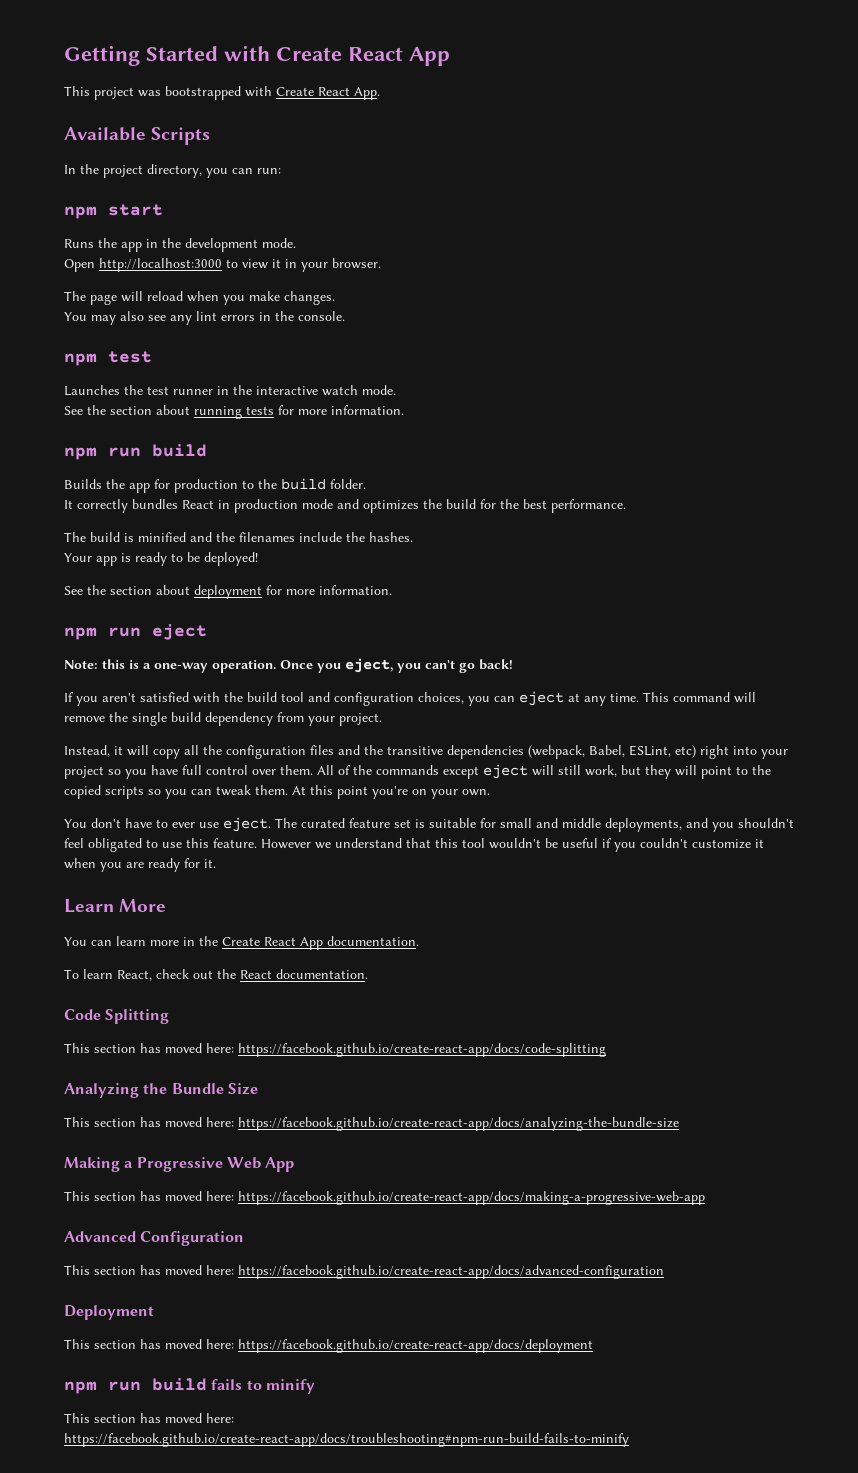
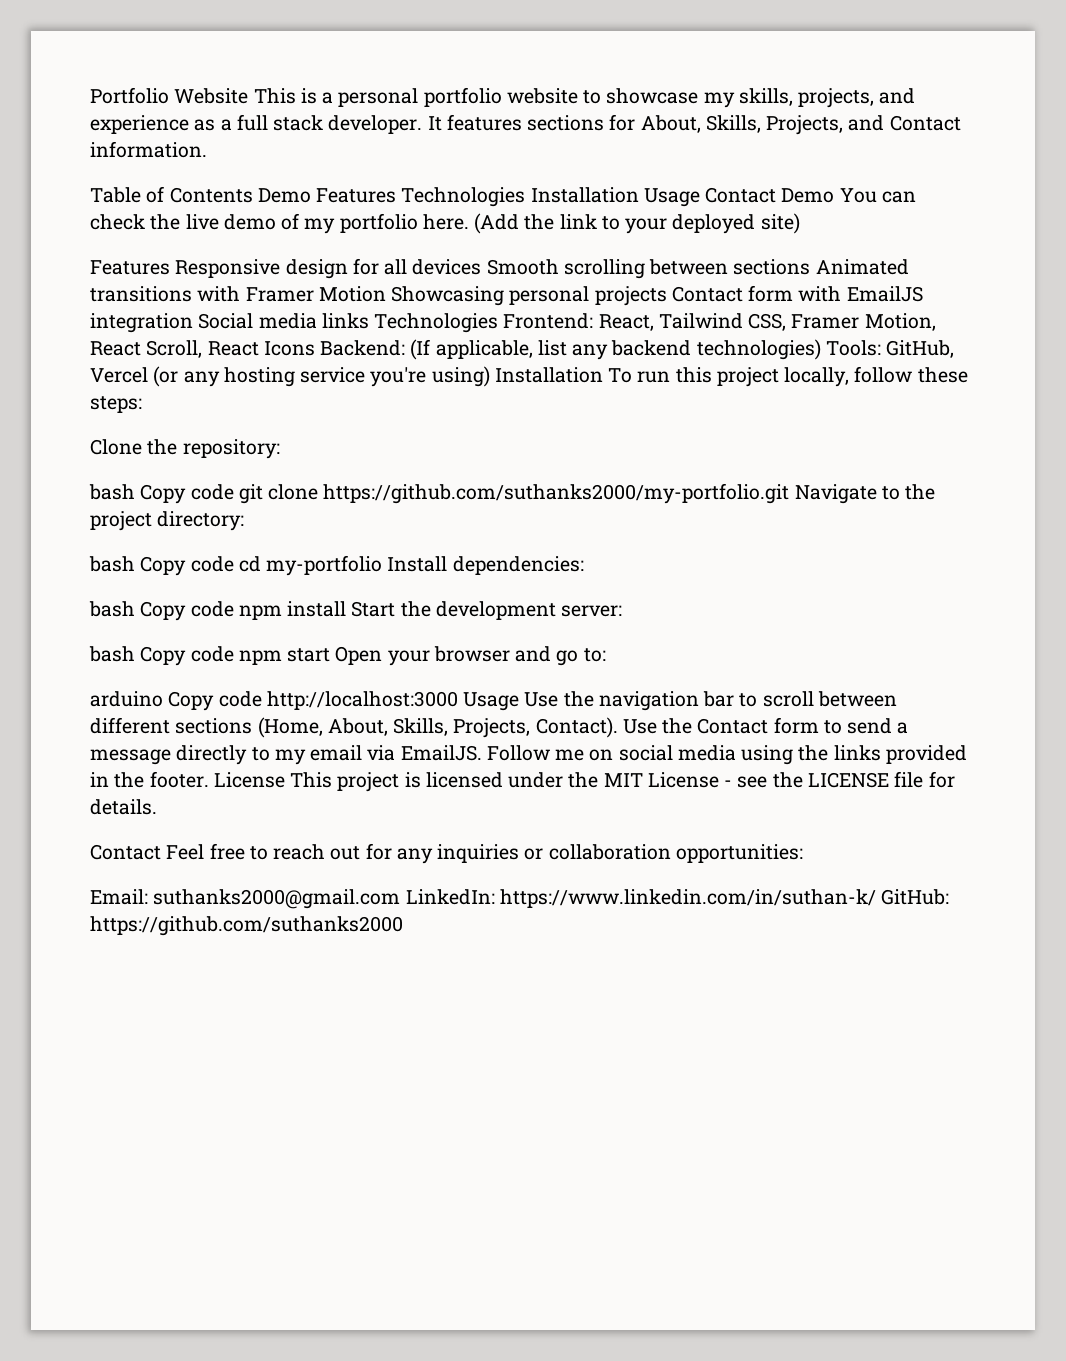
- Getting Started with Create React App
- This project was bootstrapped with Create React App.
- Available Scripts
- In the project directory, you can run:
- npm start
- Runs the app in the development mode.
- Open http://localhost:3000 to view it in your browser.
- The page will reload when you make changes.
- You may also see any lint errors in the console.
- npm test
- Launches the test runner in the interactive watch mode.
- See the section about running tests for more information.
- npm run build
- Builds the app for production to the build folder.
- It correctly bundles React in production mode and optimizes the build for the best performance.
- The build is minified and the filenames include the hashes.
- Your app is ready to be deployed!
- See the section about deployment for more information.
- npm run eject
- Note: this is a one-way operation. Once you eject, you can't go back!
- If you aren't satisfied with the build tool and configuration choices, you can eject at any time. This command will remove the single build dependency from your project.
- Instead, it will copy all the configuration files and the transitive dependencies (webpack, Babel, ESLint, etc) right into your project so you have full control over them. All of the commands except eject will still work, but they will point to the copied scripts so you can tweak them. At this point you're on your own.
- You don't have to ever use eject. The curated feature set is suitable for small and middle deployments, and you shouldn't feel obligated to use this feature. However we understand that this tool wouldn't be useful if you couldn't customize it when you are ready for it.
- Learn More
- You can learn more in the Create React App documentation.
- To learn React, check out the React documentation.
- Code Splitting
- This section has moved here: https://facebook.github.io/create-react-app/docs/code-splitting
- Analyzing the Bundle Size
- This section has moved here: https://facebook.github.io/create-react-app/docs/analyzing-the-bundle-size
- Making a Progressive Web App
- This section has moved here: https://facebook.github.io/create-react-app/docs/making-a-progressive-web-app
- Advanced Configuration
- This section has moved here: https://facebook.github.io/create-react-app/docs/advanced-configuration
- Deployment
- This section has moved here: https://facebook.github.io/create-react-app/docs/deployment
- npm run build fails to minify
- This section has moved here: https://facebook.github.io/create-react-app/docs/troubleshooting#npm-run-build-fails-to-minify
+ Portfolio Website This is a personal portfolio website to showcase my skills, projects, and experience as a full stack developer. It features sections for About, Skills, Projects, and Contact information.
+ Table of Contents Demo Features Technologies Installation Usage Contact Demo You can check the live demo of my portfolio here. (Add the link to your deployed site)
+ Features Responsive design for all devices Smooth scrolling between sections Animated transitions with Framer Motion Showcasing personal projects Contact form with EmailJS integration Social media links Technologies Frontend: React, Tailwind CSS, Framer Motion, React Scroll, React Icons Backend: (If applicable, list any backend technologies) Tools: GitHub, Vercel (or any hosting service you're using) Installation To run this project locally, follow these steps:
+ Clone the repository:
+ bash Copy code git clone https://github.com/suthanks2000/my-portfolio.git Navigate to the project directory:
+ bash Copy code cd my-portfolio Install dependencies:
+ bash Copy code npm install Start the development server:
+ bash Copy code npm start Open your browser and go to:
+ arduino Copy code http://localhost:3000 Usage Use the navigation bar to scroll between different sections (Home, About, Skills, Projects, Contact). Use the Contact form to send a message directly to my email via EmailJS. Follow me on social media using the links provided in the footer. License This project is licensed under the MIT License - see the LICENSE file for details.
+ Contact Feel free to reach out for any inquiries or collaboration opportunities:
+ Email: suthanks2000@gmail.com LinkedIn: https://www.linkedin.com/in/suthan-k/ GitHub: https://github.com/suthanks2000

